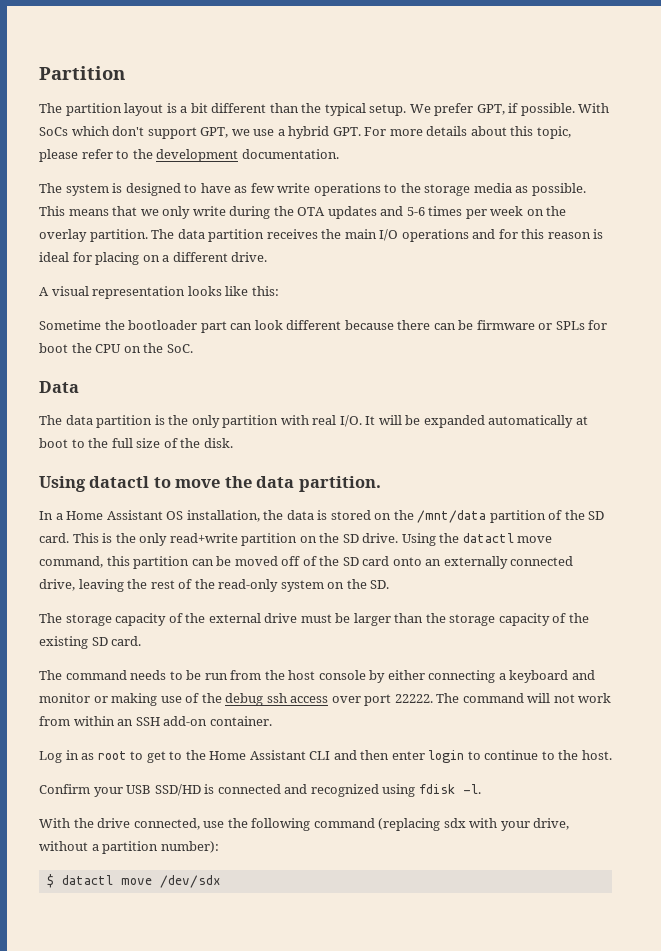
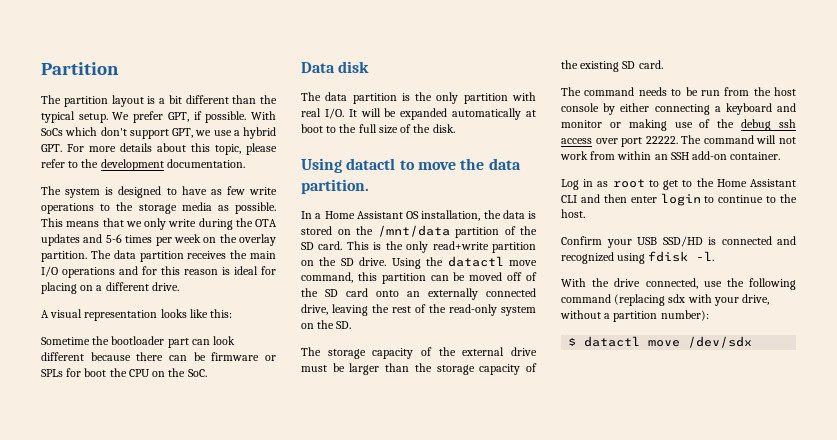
- Data
+ Data disk

